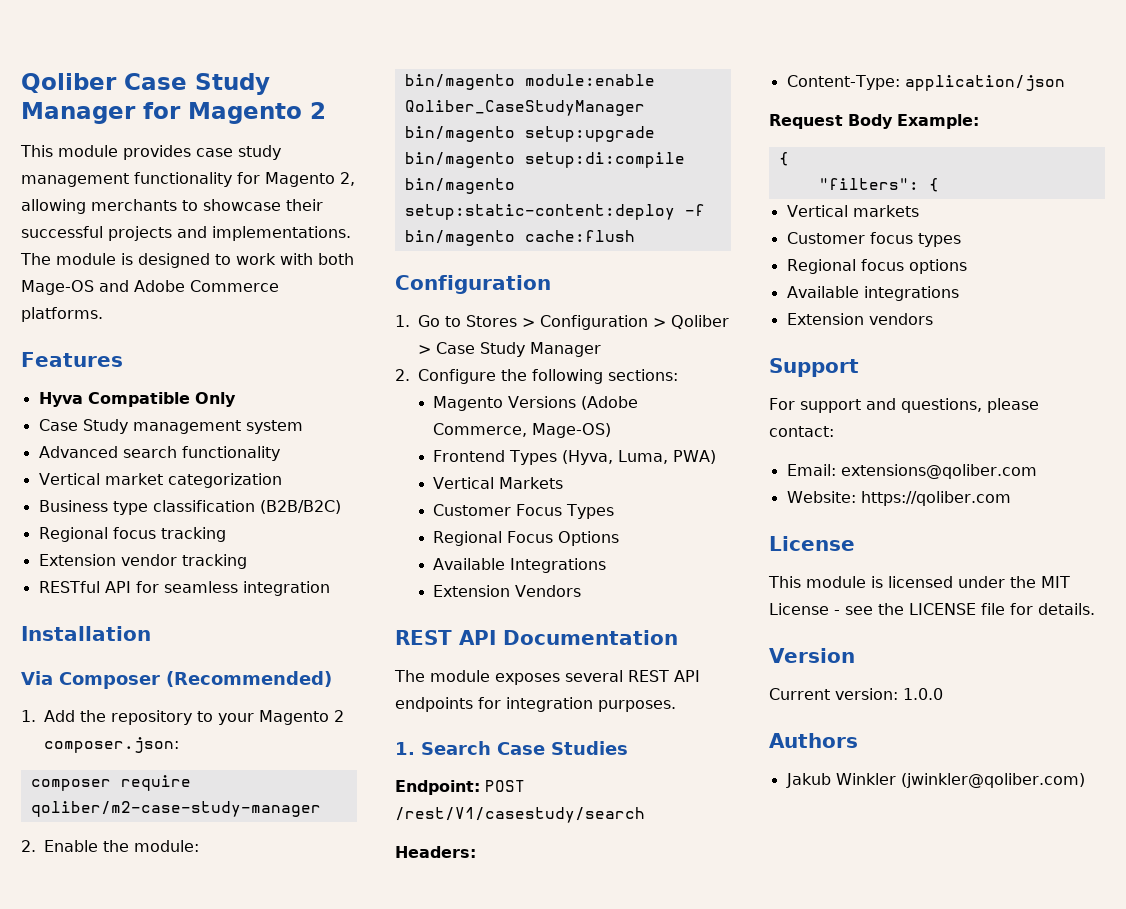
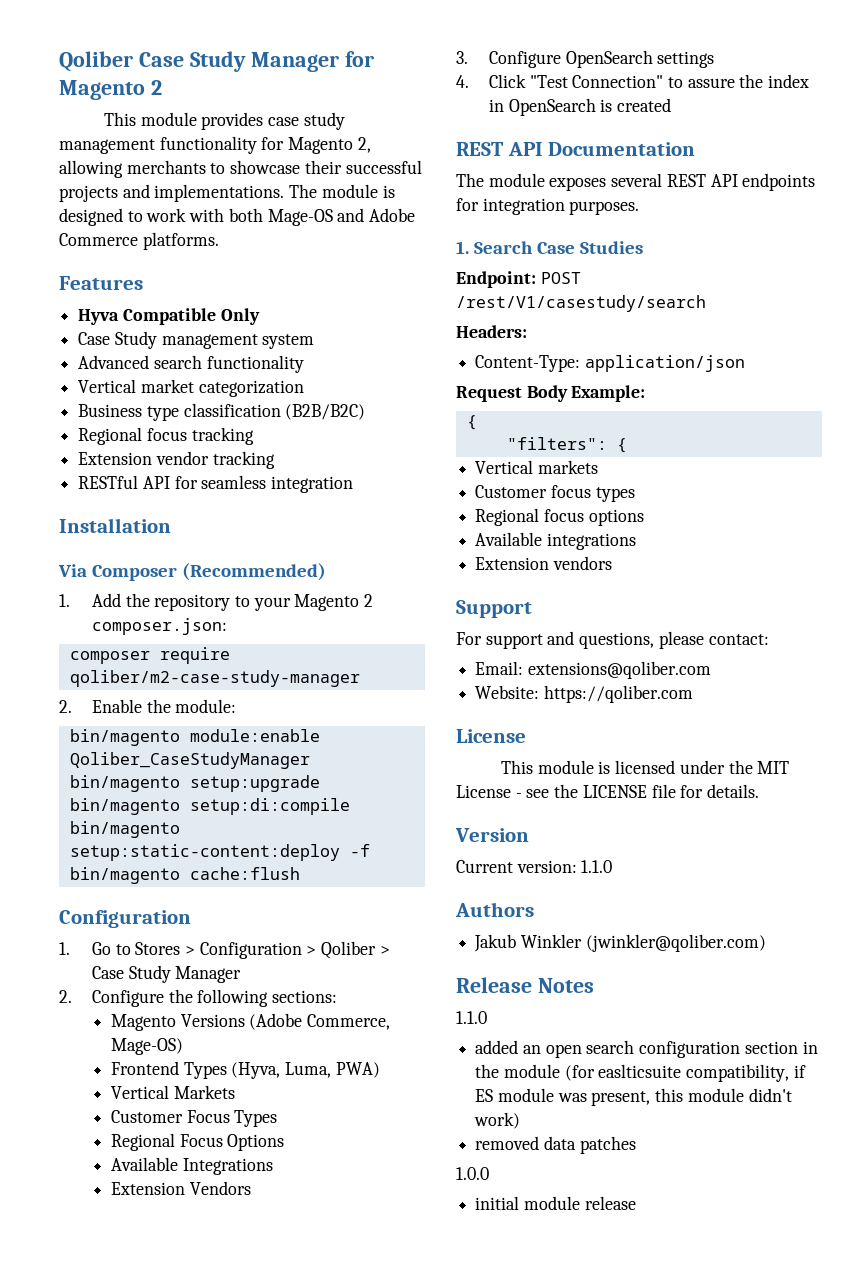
+ 3. Configure OpenSearch settings
+ 4. Click "Test Connection" to assure the index in OpenSearch is created
- Current version: 1.0.0
+ Current version: 1.1.0
+ Release Notes
+ 1.1.0
+ added an open search configuration section in the module (for easlticsuite compatibility, if ES module was present, this module didn't work)
+ removed data patches
+ 1.0.0
+ initial module release

